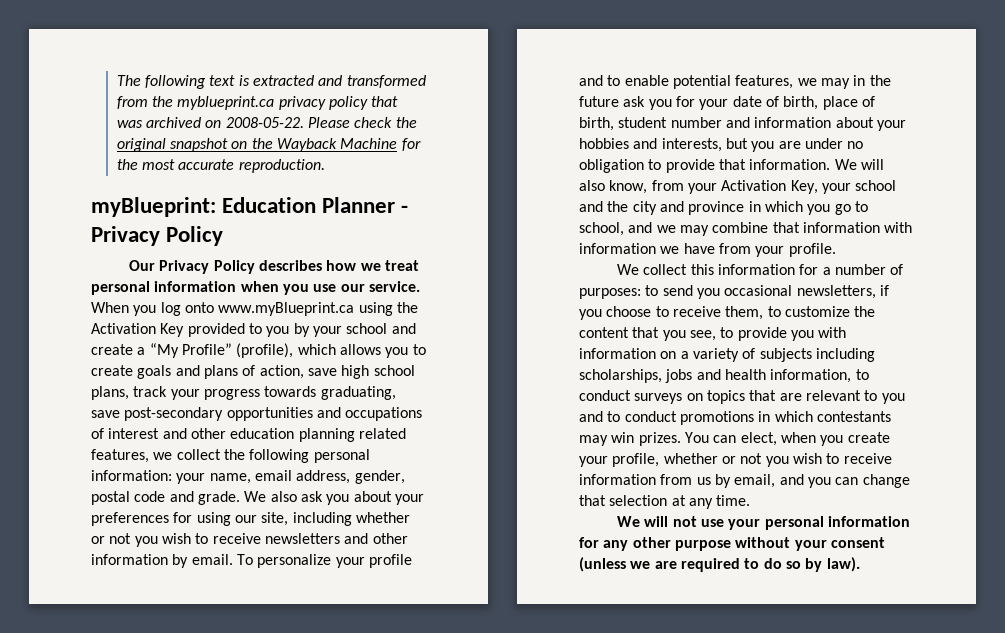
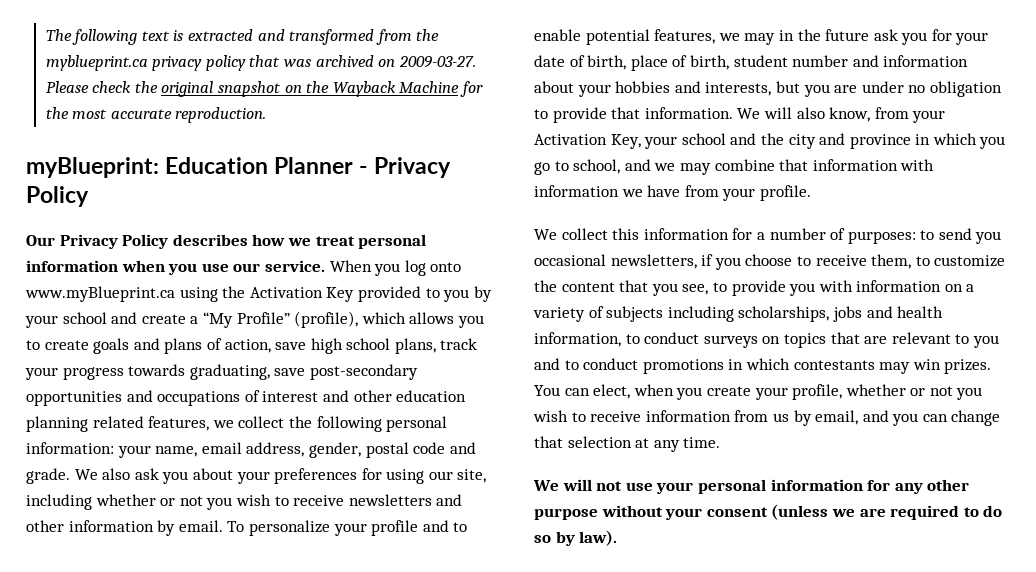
- The following text is extracted and transformed from the myblueprint.ca privacy policy that was archived on 2008-05-22.
+ The following text is extracted and transformed from the myblueprint.ca privacy policy that was archived on 2009-03-27.

